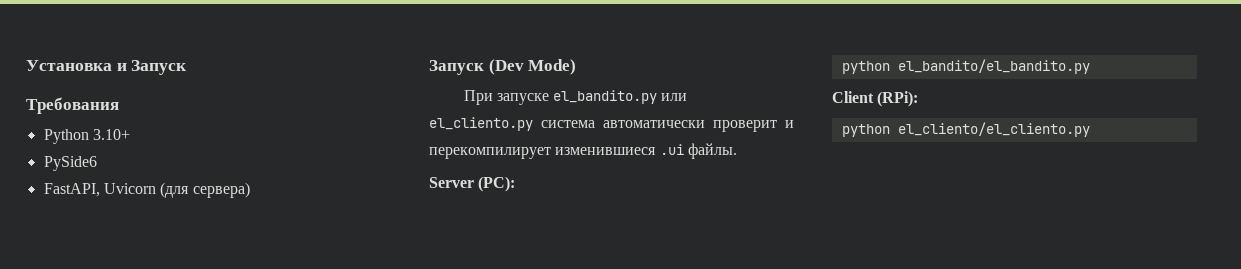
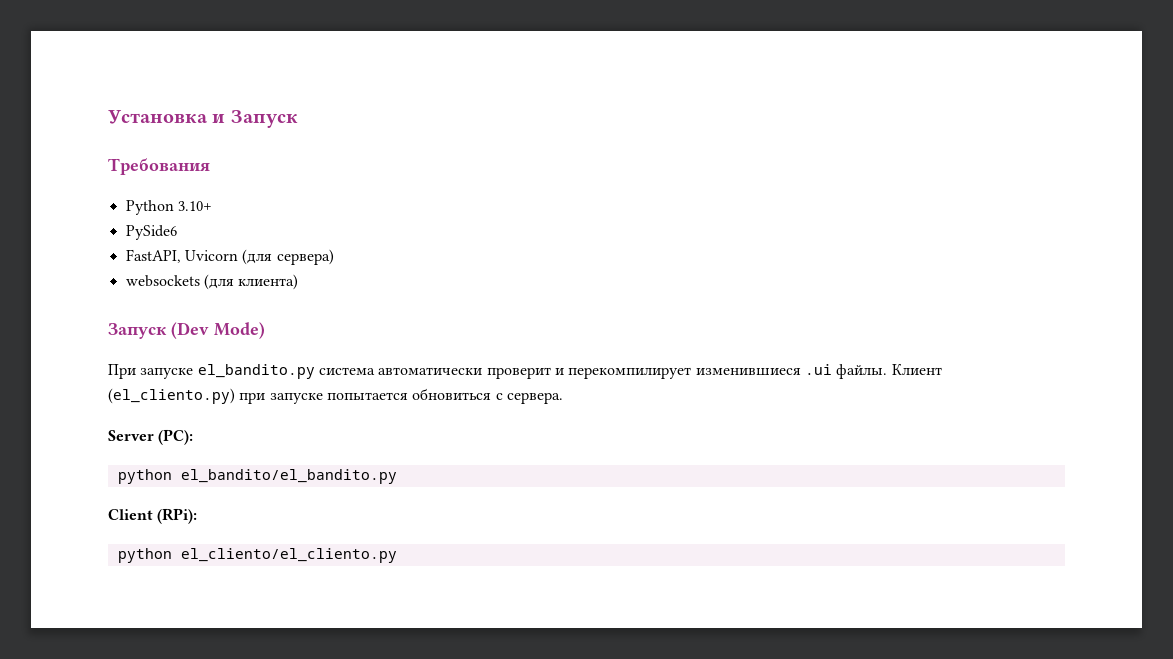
+ websockets (для клиента)
- При запуске el_bandito.py или el_cliento.py система автоматически проверит и перекомпилирует изменившиеся .ui файлы.
+ При запуске el_bandito.py система автоматически проверит и перекомпилирует изменившиеся .ui файлы. Клиент (el_cliento.py) при запуске попытается обновиться с сервера.

